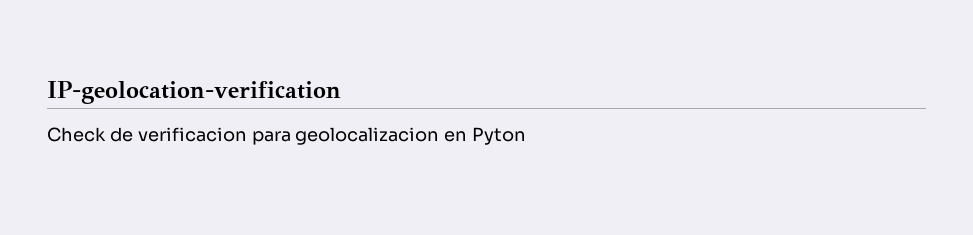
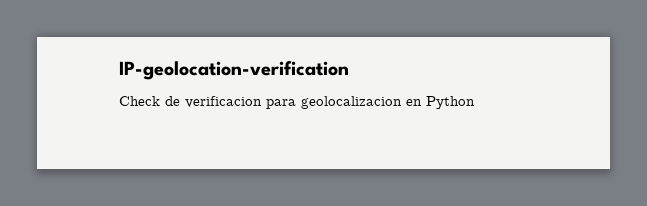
- Check de verificacion para geolocalizacion en Pyton
+ Check de verificacion para geolocalizacion en Python

